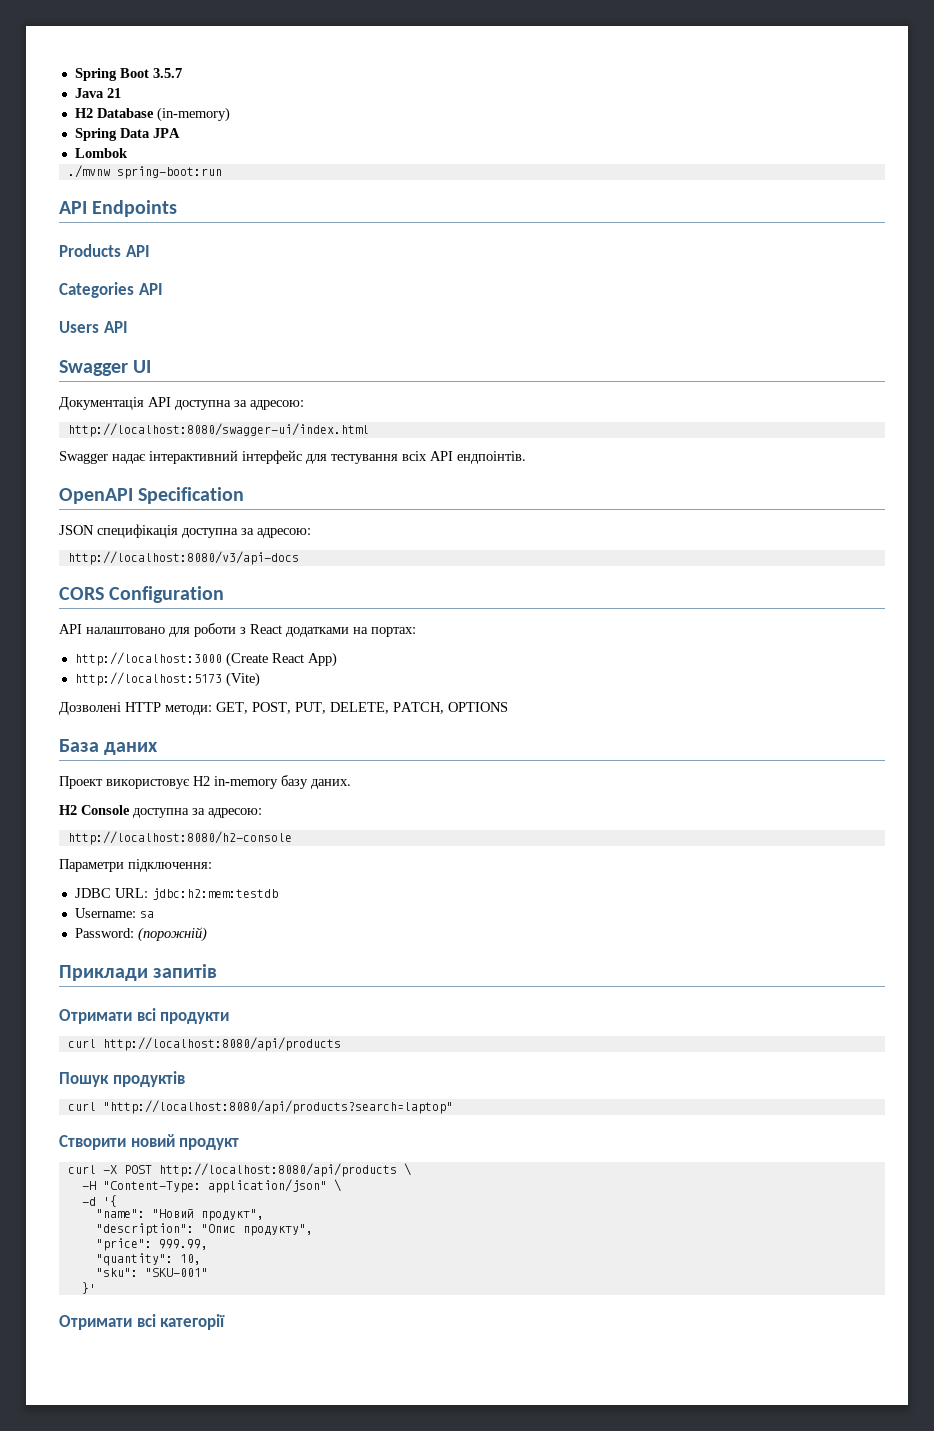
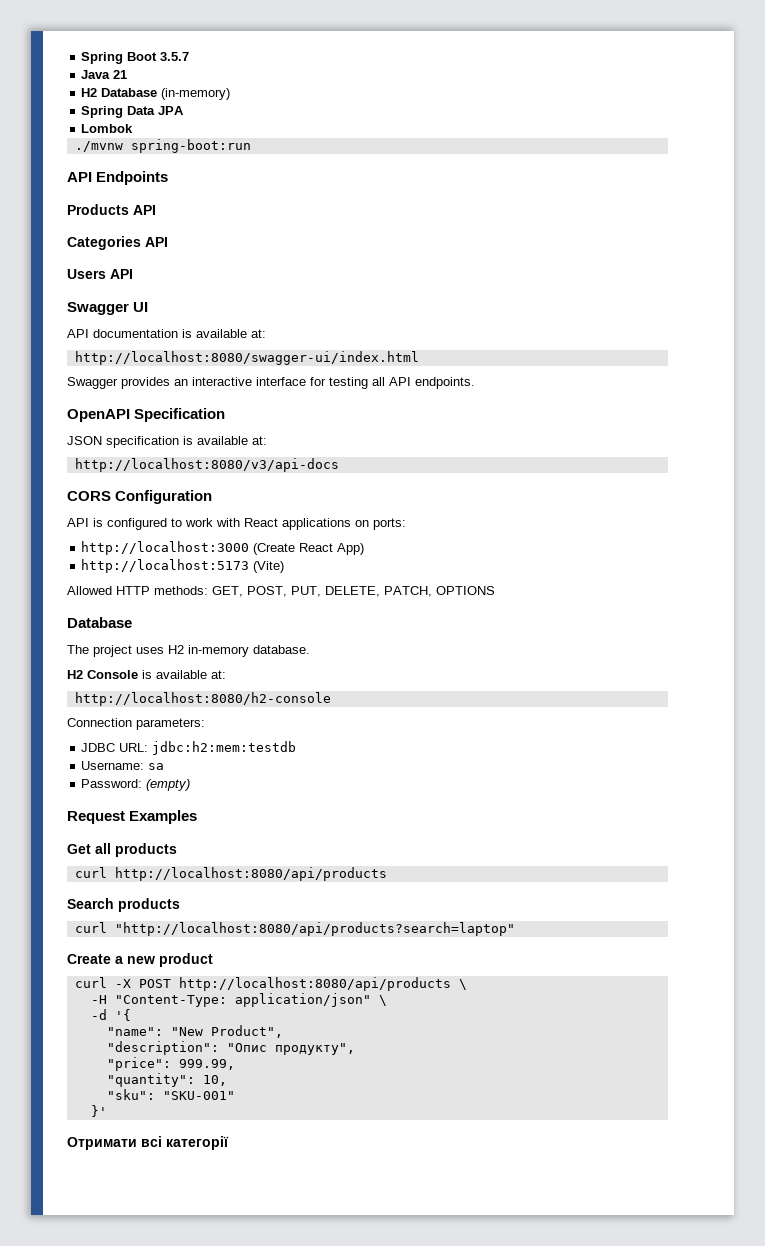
- Документація API доступна за адресою:
+ API documentation is available at:
  http://localhost:8080/swagger-ui/index.html
- Swagger надає інтерактивний інтерфейс для тестування всіх API ендпоінтів.
+ Swagger provides an interactive interface for testing all API endpoints.
- JSON специфікація доступна за адресою:
+ JSON specification is available at:
- API налаштовано для роботи з React додатками на портах:
+ API is configured to work with React applications on ports:
- Дозволені HTTP методи: GET, POST, PUT, DELETE, PATCH, OPTIONS
- База даних
- Проект використовує H2 in-memory базу даних.
+ Allowed HTTP methods: GET, POST, PUT, DELETE, PATCH, OPTIONS
+ Database
+ The project uses H2 in-memory database.
- H2 Console доступна за адресою:
+ H2 Console is available at:
- Параметри підключення:
+ Connection parameters:
- Password: (порожній)
- Приклади запитів
- Отримати всі продукти
+ Password: (empty)
+ Request Examples
+ Get all products
- Пошук продуктів
+ Search products
- Створити новий продукт
+ Create a new product
- "name": "Новий продукт",
+ "name": "New Product",

